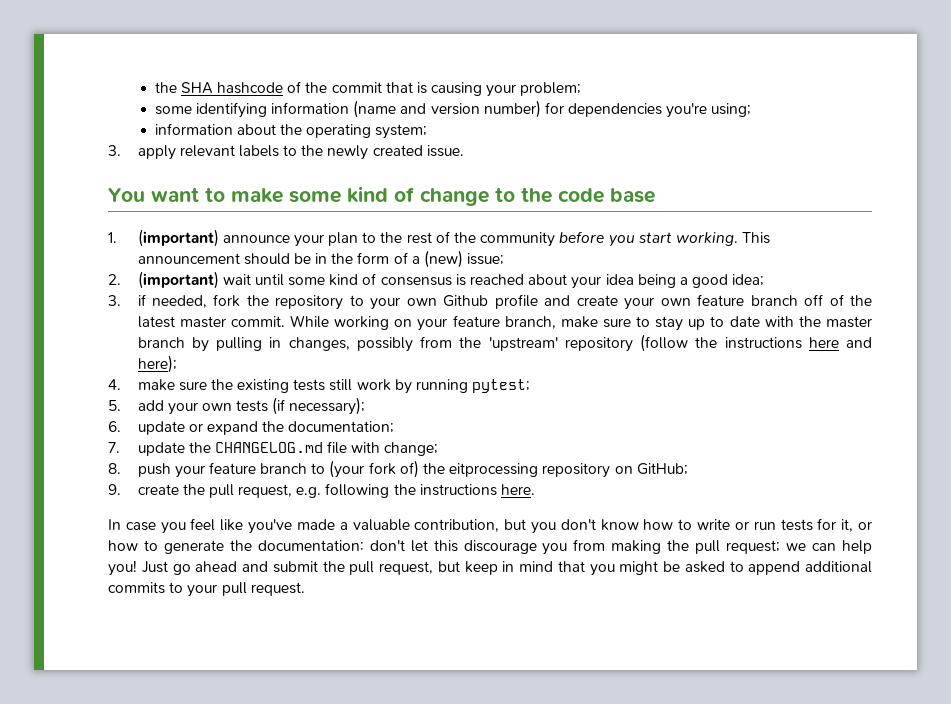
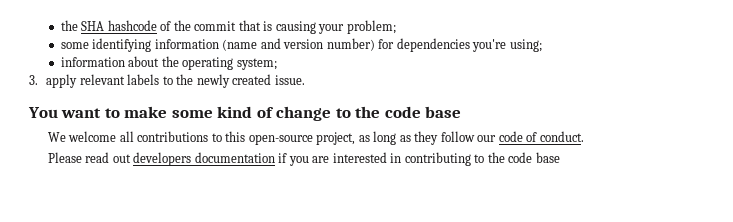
- 1. (important) announce your plan to the rest of the community before you start working. This announcement should be in the form of a (new) issue;
- 2. (important) wait until some kind of consensus is reached about your idea being a good idea;
- 3. if needed, fork the repository to your own Github profile and create your own feature branch off of the latest master commit. While working on your feature branch, make sure to stay up to date with the master branch by pulling in changes, possibly from the 'upstream' repository (follow the instructions here and here);
- 4. make sure the existing tests still work by running pytest;
- 5. add your own tests (if necessary);
- 6. update or expand the documentation;
- 7. update the CHANGELOG.md file with change;
- 8. push your feature branch to (your fork of) the eitprocessing repository on GitHub;
- 9. create the pull request, e.g. following the instructions here.
- In case you feel like you've made a valuable contribution, but you don't know how to write or run tests for it, or how to generate the documentation: don't let this discourage you from making the pull request; we can help you! Just go ahead and submit the pull request, but keep in mind that you might be asked to append additional commits to your pull request.
+ We welcome all contributions to this open-source project, as long as they follow our code of conduct.
+ Please read out developers documentation if you are interested in contributing to the code base

